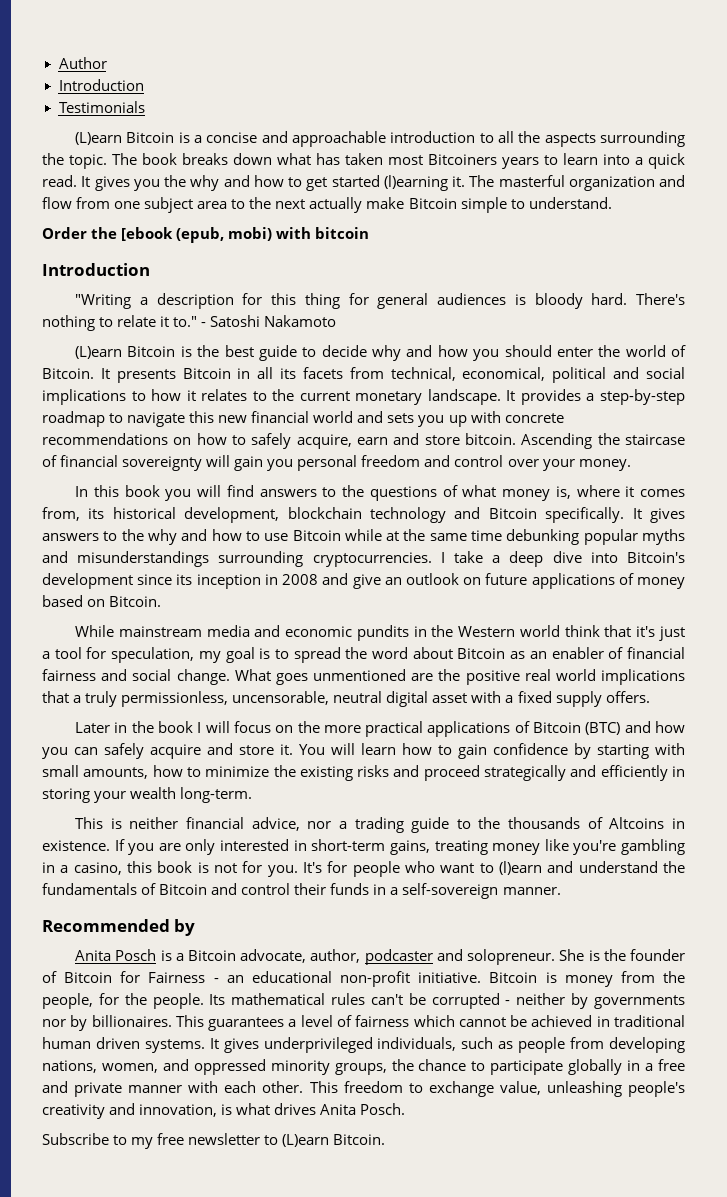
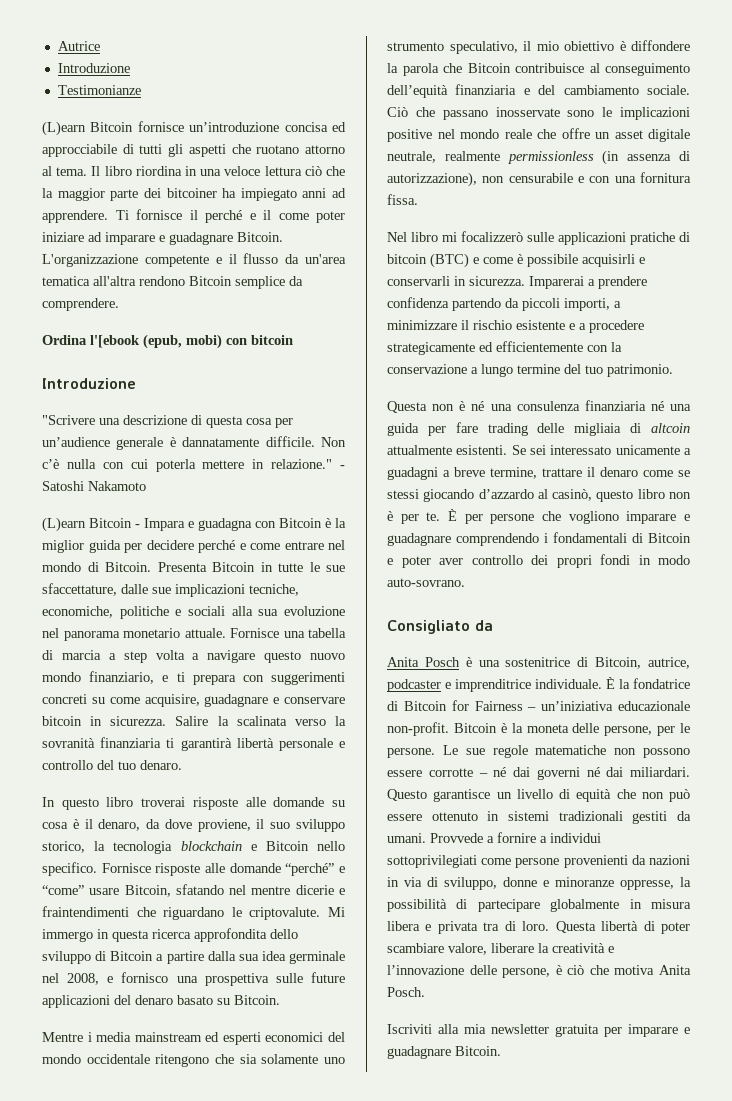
- Author
- Introduction
- Testimonials
- (L)earn Bitcoin is a concise and approachable introduction to all the aspects surrounding the topic. The book breaks down what has taken most Bitcoiners years to learn into a quick read. It gives you the why and how to get started (l)earning it. The masterful organization and flow from one subject area to the next actually make Bitcoin simple to understand.
- Order the [ebook (epub, mobi) with bitcoin
- Introduction
- "Writing a description for this thing for general audiences is bloody hard. There's nothing to relate it to."
+ Autrice
+ Introduzione
+ Testimonianze
+ (L)earn Bitcoin fornisce un’introduzione concisa ed approcciabile di tutti gli aspetti che ruotano attorno al tema. Il libro riordina in una veloce lettura ciò che la maggior parte dei bitcoiner ha impiegato anni ad apprendere. Ti fornisce il perché e il come poter iniziare ad imparare e guadagnare Bitcoin. L'organizzazione competente e il flusso da un'area tematica all'altra rendono Bitcoin semplice da comprendere.
+ Ordina l'[ebook (epub, mobi) con bitcoin
+ Introduzione
+ "Scrivere una descrizione di questa cosa per un’audience generale è dannatamente difficile. Non c’è nulla con cui poterla mettere in relazione."
- (L)earn Bitcoin is the best guide to decide why and how you should enter the world of Bitcoin. It presents Bitcoin in all its facets from technical, economical, political and social implications to how it relates to the current monetary landscape. It provides a step-by-step roadmap to navigate this new financial world and sets you up with concrete recommendations on how to safely acquire, earn and store bitcoin. Ascending the staircase of financial sovereignty will gain you personal freedom and control over your money.
- In this book you will find answers to the questions of what money is, where it comes from, its historical development, blockchain technology and Bitcoin specifically. It gives answers to the why and how to use Bitcoin while at the same time debunking popular myths and misunderstandings surrounding cryptocurrencies. I take a deep dive into Bitcoin's development since its inception in 2008 and give an outlook on future applications of money based on Bitcoin.
- While mainstream media and economic pundits in the Western world think that it's just a tool for speculation, my goal is to spread the word about Bitcoin as an enabler of financial fairness and social change. What goes unmentioned are the positive real world implications that a truly permissionless, uncensorable, neutral digital asset with a fixed supply offers.
- Later in the book I will focus on the more practical applications of Bitcoin (BTC) and how you can safely acquire and store it. You will learn how to gain confidence by starting with small amounts, how to minimize the existing risks and proceed strategically and efficiently in storing your wealth long-term.
- This is neither financial advice, nor a trading guide to the thousands of Altcoins in existence. If you are only interested in short-term gains, treating money like you're gambling in a casino, this book is not for you. It's for people who want to (l)earn and understand the fundamentals of Bitcoin and control their funds in a self-sovereign manner.
- Recommended by
- Anita Posch is a Bitcoin advocate, author, podcaster and solopreneur. She is the founder of Bitcoin for Fairness - an educational non-profit initiative. Bitcoin is money from the people, for the people. Its mathematical rules can't be corrupted - neither by governments nor by billionaires. This guarantees a level of fairness which cannot be achieved in traditional human driven systems. It gives underprivileged individuals, such as people from developing nations, women, and oppressed minority groups, the chance to participate globally in a free and private manner with each other. This freedom to exchange value, unleashing people's creativity and innovation, is what drives Anita Posch.
- Subscribe to my free newsletter to (L)earn Bitcoin.
+ (L)earn Bitcoin - Impara e guadagna con Bitcoin è la miglior guida per decidere perché e come entrare nel mondo di Bitcoin. Presenta Bitcoin in tutte le sue sfaccettature, dalle sue implicazioni tecniche, economiche, politiche e sociali alla sua evoluzione nel panorama monetario attuale. Fornisce una tabella di marcia a step volta a navigare questo nuovo mondo finanziario, e ti prepara con suggerimenti concreti su come acquisire, guadagnare e conservare bitcoin in sicurezza. Salire la scalinata verso la sovranità finanziaria ti garantirà libertà personale e controllo del tuo denaro.
+ In questo libro troverai risposte alle domande su cosa è il denaro, da dove proviene, il suo sviluppo storico, la tecnologia blockchain e Bitcoin nello specifico. Fornisce risposte alle domande “perché” e “come” usare Bitcoin, sfatando nel mentre dicerie e fraintendimenti che riguardano le criptovalute. Mi immergo in questa ricerca approfondita dello sviluppo di Bitcoin a partire dalla sua idea germinale nel 2008, e fornisco una prospettiva sulle future applicazioni del denaro basato su Bitcoin.
+ Mentre i media mainstream ed esperti economici del mondo occidentale ritengono che sia solamente uno strumento speculativo, il mio obiettivo è diffondere la parola che Bitcoin contribuisce al conseguimento dell’equità finanziaria e del cambiamento sociale. Ciò che passano inosservate sono le implicazioni positive nel mondo reale che offre un asset digitale neutrale, realmente permissionless (in assenza di autorizzazione), non censurabile e con una fornitura fissa.
+ Nel libro mi focalizzerò sulle applicazioni pratiche di bitcoin (BTC) e come è possibile acquisirli e conservarli in sicurezza. Imparerai a prendere confidenza partendo da piccoli importi, a minimizzare il rischio esistente e a procedere strategicamente ed efficientemente con la conservazione a lungo termine del tuo patrimonio.
+ Questa non è né una consulenza finanziaria né una guida per fare trading delle migliaia di altcoin attualmente esistenti. Se sei interessato unicamente a guadagni a breve termine, trattare il denaro come se stessi giocando d’azzardo al casinò, questo libro non è per te. È per persone che vogliono imparare e guadagnare comprendendo i fondamentali di Bitcoin e poter aver controllo dei propri fondi in modo auto-sovrano.
+ Consigliato da
+ Anita Posch è una sostenitrice di Bitcoin, autrice, podcaster e imprenditrice individuale. È la fondatrice di Bitcoin for Fairness – un’iniziativa educazionale non-profit. Bitcoin è la moneta delle persone, per le persone. Le sue regole matematiche non possono essere corrotte – né dai governi né dai miliardari. Questo garantisce un livello di equità che non può essere ottenuto in sistemi tradizionali gestiti da umani. Provvede a fornire a individui sottoprivilegiati come persone provenienti da nazioni in via di sviluppo, donne e minoranze oppresse, la possibilità di partecipare globalmente in misura libera e privata tra di loro. Questa libertà di poter scambiare valore, liberare la creatività e l’innovazione delle persone, è ciò che motiva Anita Posch.
+ Iscriviti alla mia newsletter gratuita per imparare e guadagnare Bitcoin.

